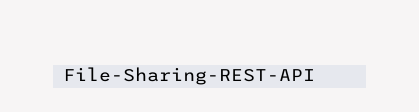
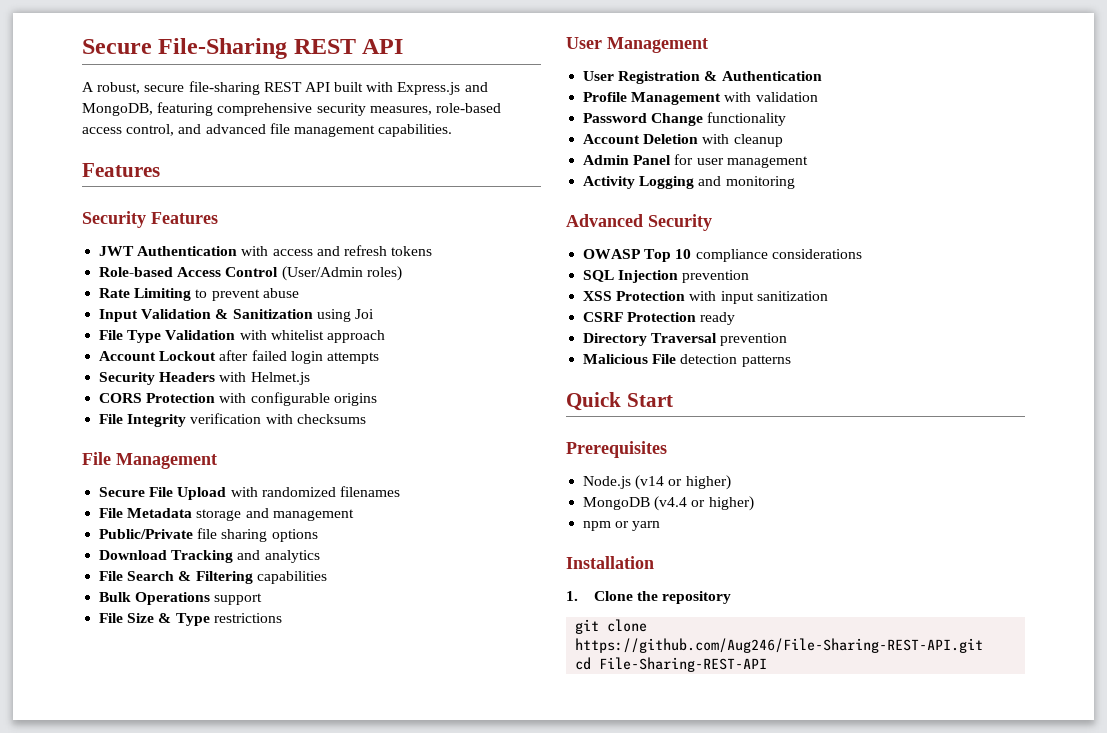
- File-Sharing-REST-API
+ Secure File-Sharing REST API
+ A robust, secure file-sharing REST API built with Express.js and MongoDB, featuring comprehensive security measures, role-based access control, and advanced file management capabilities.
+ Features
+ Security Features
+ JWT Authentication with access and refresh tokens
+ Role-based Access Control (User/Admin roles)
+ Rate Limiting to prevent abuse
+ Input Validation & Sanitization using Joi
+ File Type Validation with whitelist approach
+ Account Lockout after failed login attempts
+ Security Headers with Helmet.js
+ CORS Protection with configurable origins
+ File Integrity verification with checksums
+ File Management
+ Secure File Upload with randomized filenames
+ File Metadata storage and management
+ Public/Private file sharing options
+ Download Tracking and analytics
+ File Search & Filtering capabilities
+ Bulk Operations support
+ File Size & Type restrictions
+ User Management
+ User Registration & Authentication
+ Profile Management with validation
+ Password Change functionality
+ Account Deletion with cleanup
+ Admin Panel for user management
+ Activity Logging and monitoring
+ Advanced Security
+ OWASP Top 10 compliance considerations
+ SQL Injection prevention
+ XSS Protection with input sanitization
+ CSRF Protection ready
+ Directory Traversal prevention
+ Malicious File detection patterns
+ Quick Start
+ Prerequisites
+ Node.js (v14 or higher)
+ MongoDB (v4.4 or higher)
+ npm or yarn
+ Installation
+ 1. Clone the repository
+ git clone https://github.com/Aug246/File-Sharing-REST-API.git
+ cd File-Sharing-REST-API

